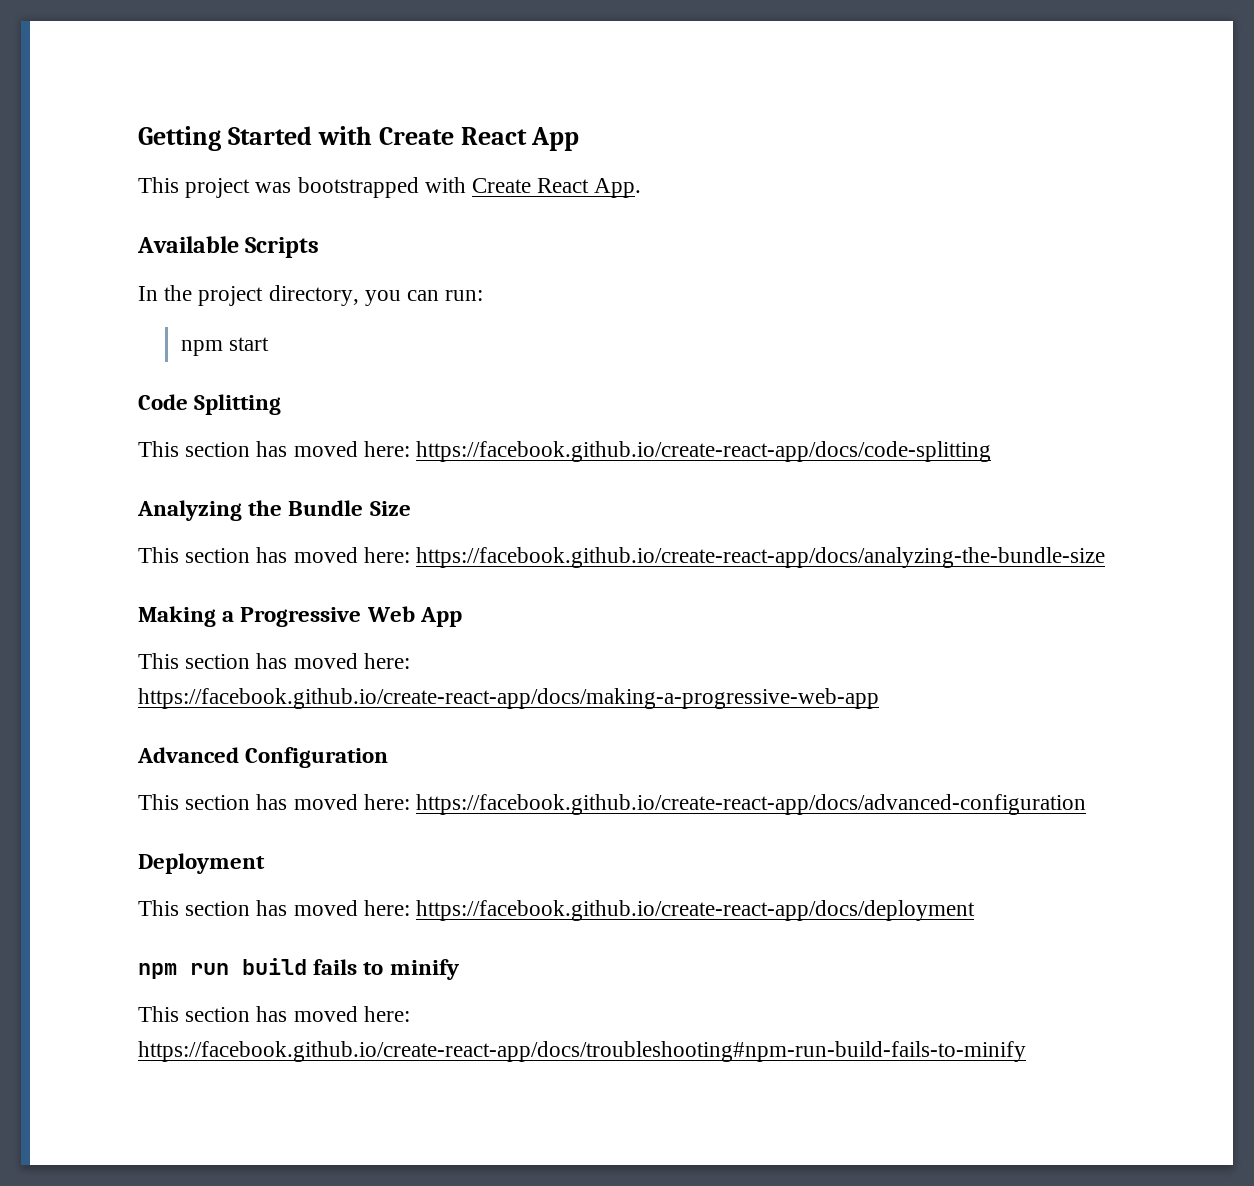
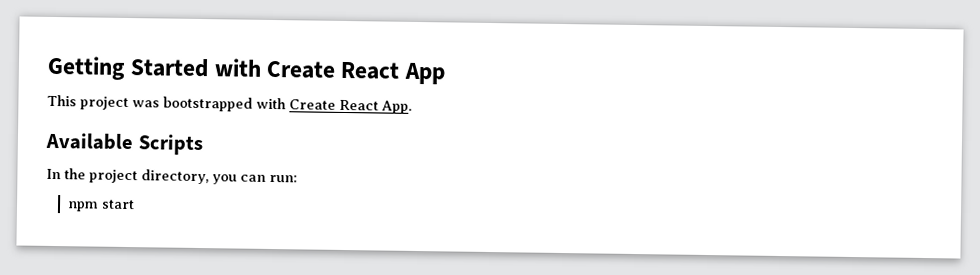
- Code Splitting
- This section has moved here: https://facebook.github.io/create-react-app/docs/code-splitting
- Analyzing the Bundle Size
- This section has moved here: https://facebook.github.io/create-react-app/docs/analyzing-the-bundle-size
- Making a Progressive Web App
- This section has moved here: https://facebook.github.io/create-react-app/docs/making-a-progressive-web-app
- Advanced Configuration
- This section has moved here: https://facebook.github.io/create-react-app/docs/advanced-configuration
- Deployment
- This section has moved here: https://facebook.github.io/create-react-app/docs/deployment
- npm run build fails to minify
- This section has moved here: https://facebook.github.io/create-react-app/docs/troubleshooting#npm-run-build-fails-to-minify

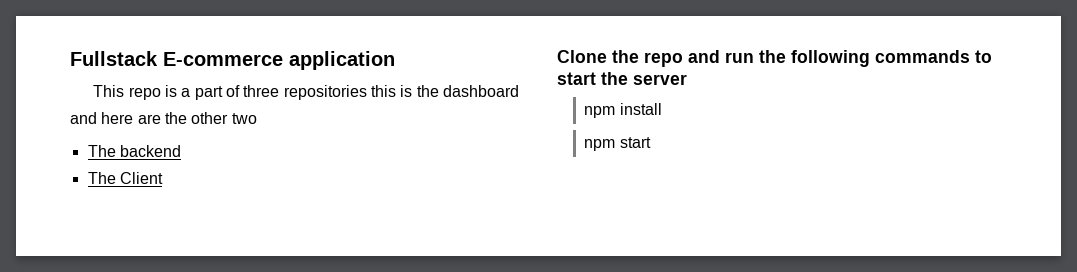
- Getting Started with Create React App
- This project was bootstrapped with Create React App.
- Available Scripts
- In the project directory, you can run:
+ Fullstack E-commerce application
+ This repo is a part of three repositories this is the dashboard and here are the other two
+ The backend
+ The Client
+ Clone the repo and run the following commands to start the server
+ npm install

